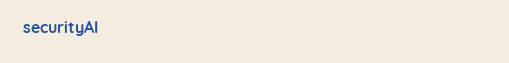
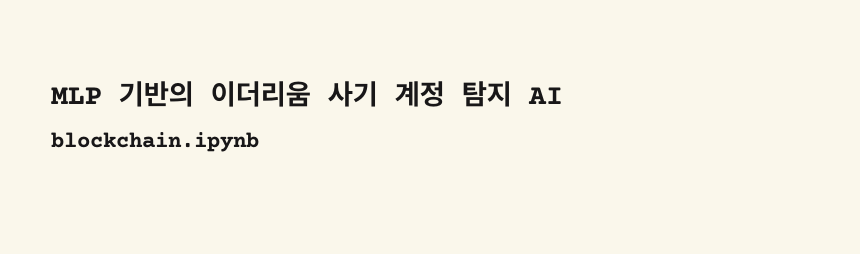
- securityAI
+ MLP 기반의 이더리움 사기 계정 탐지 AI
+ blockchain.ipynb

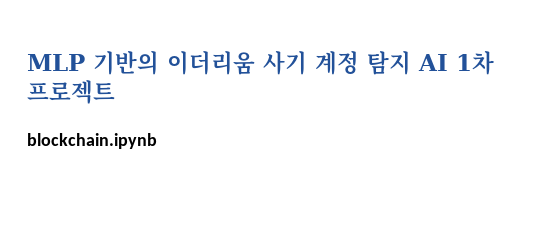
- MLP 기반의 이더리움 사기 계정 탐지 AI
+ MLP 기반의 이더리움 사기 계정 탐지 AI 1차 프로젝트

